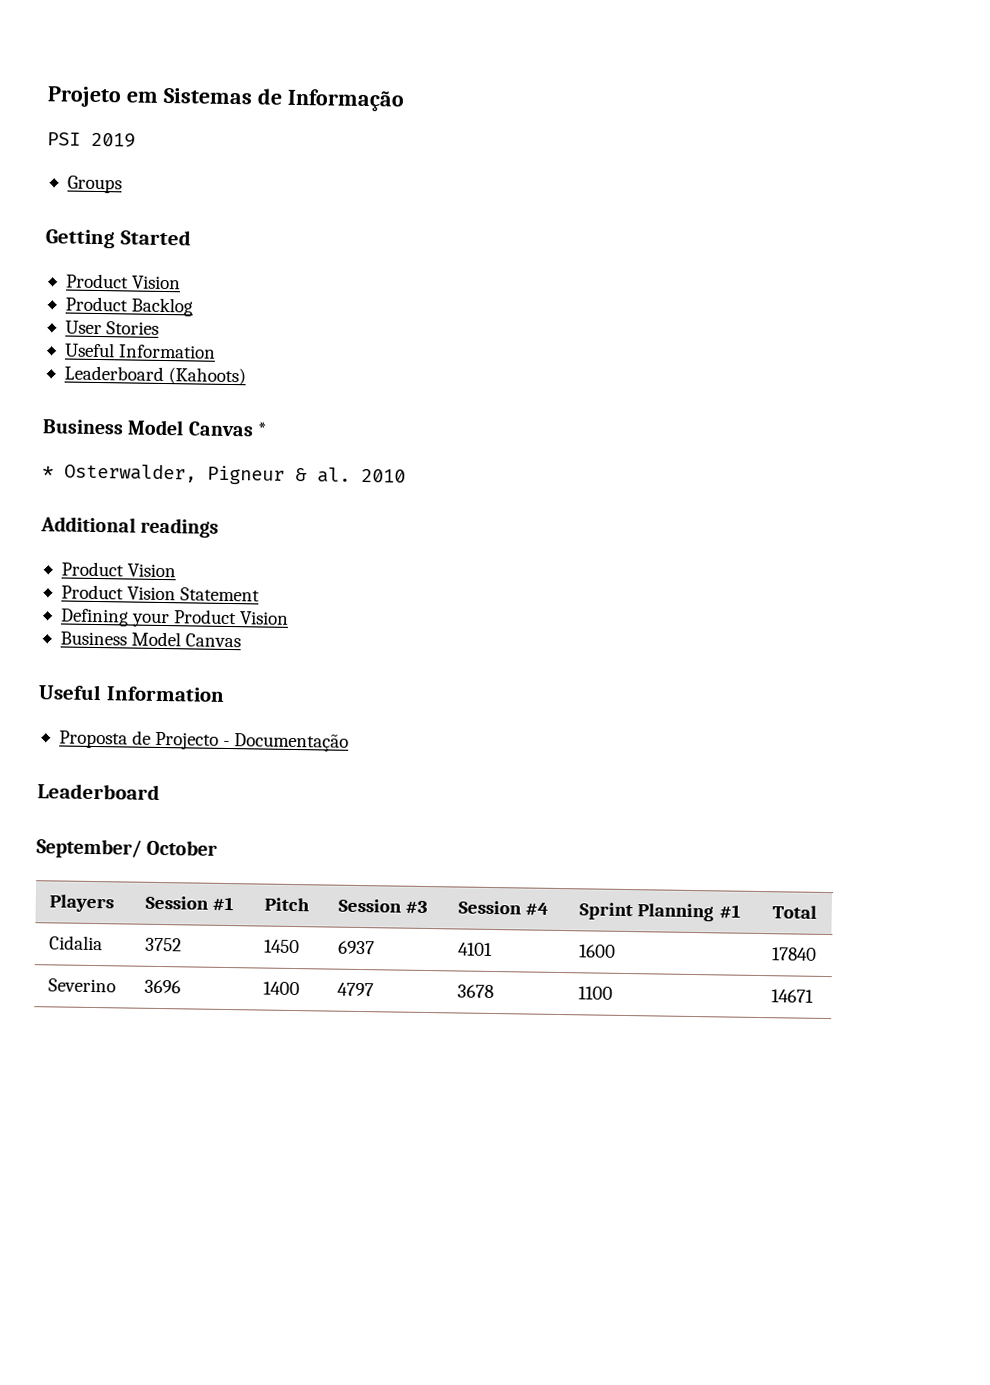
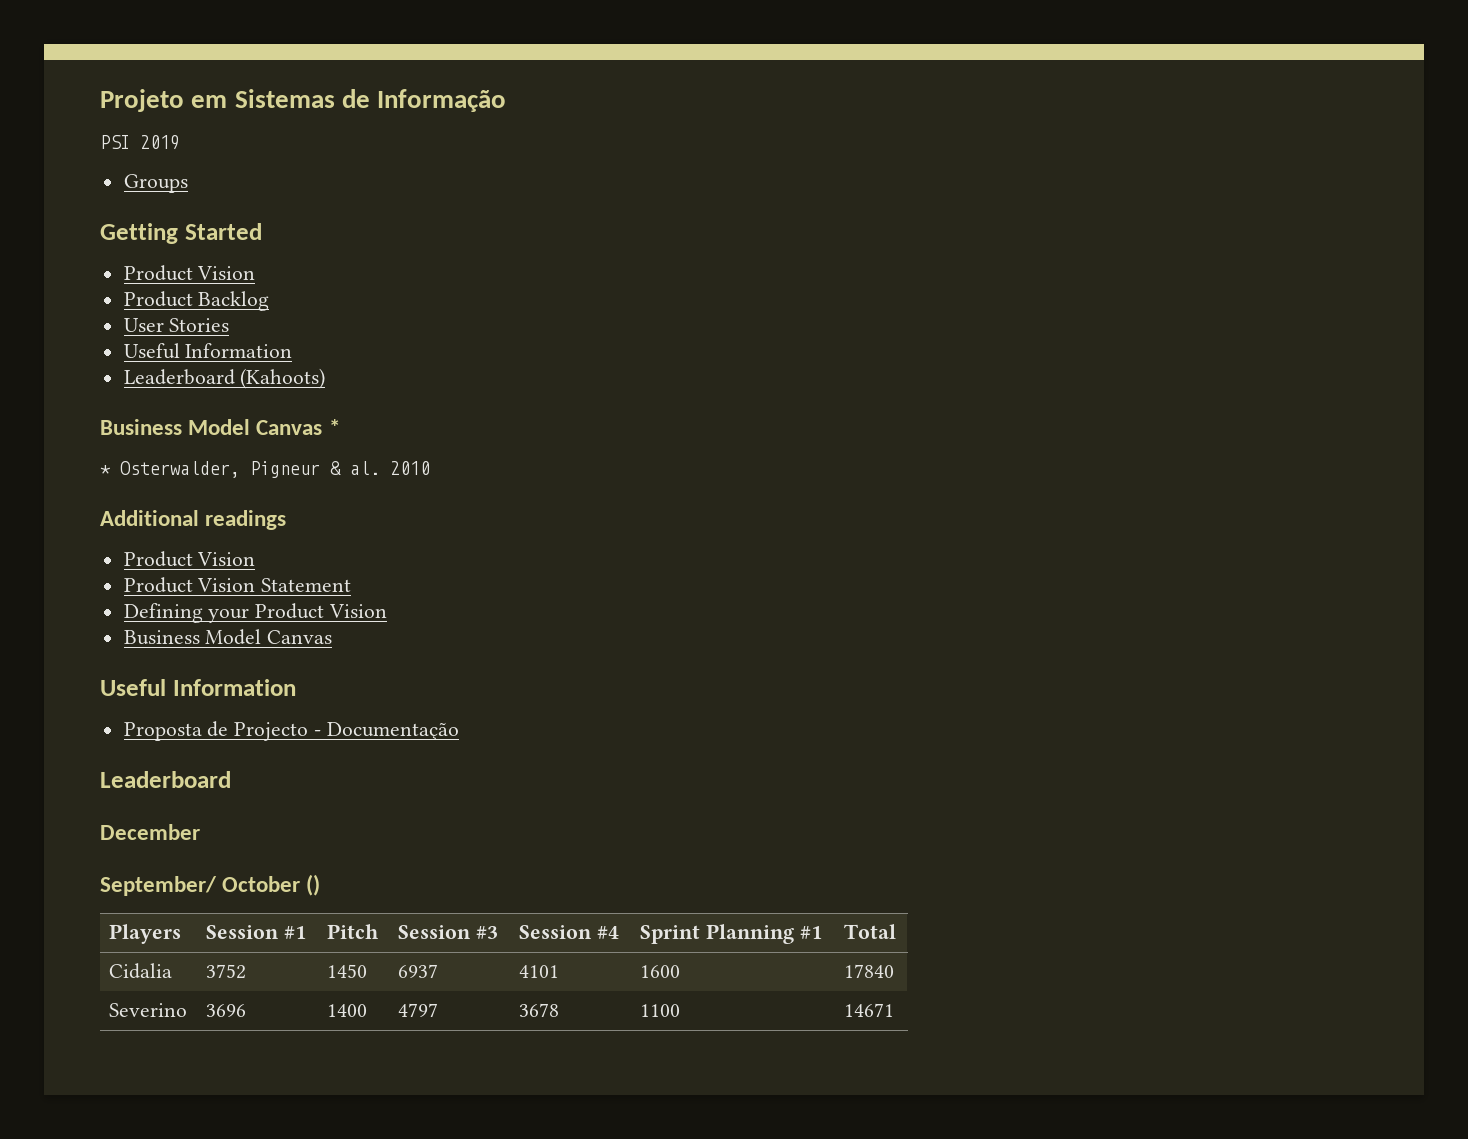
+ December
- September/ October
+ September/ October ()

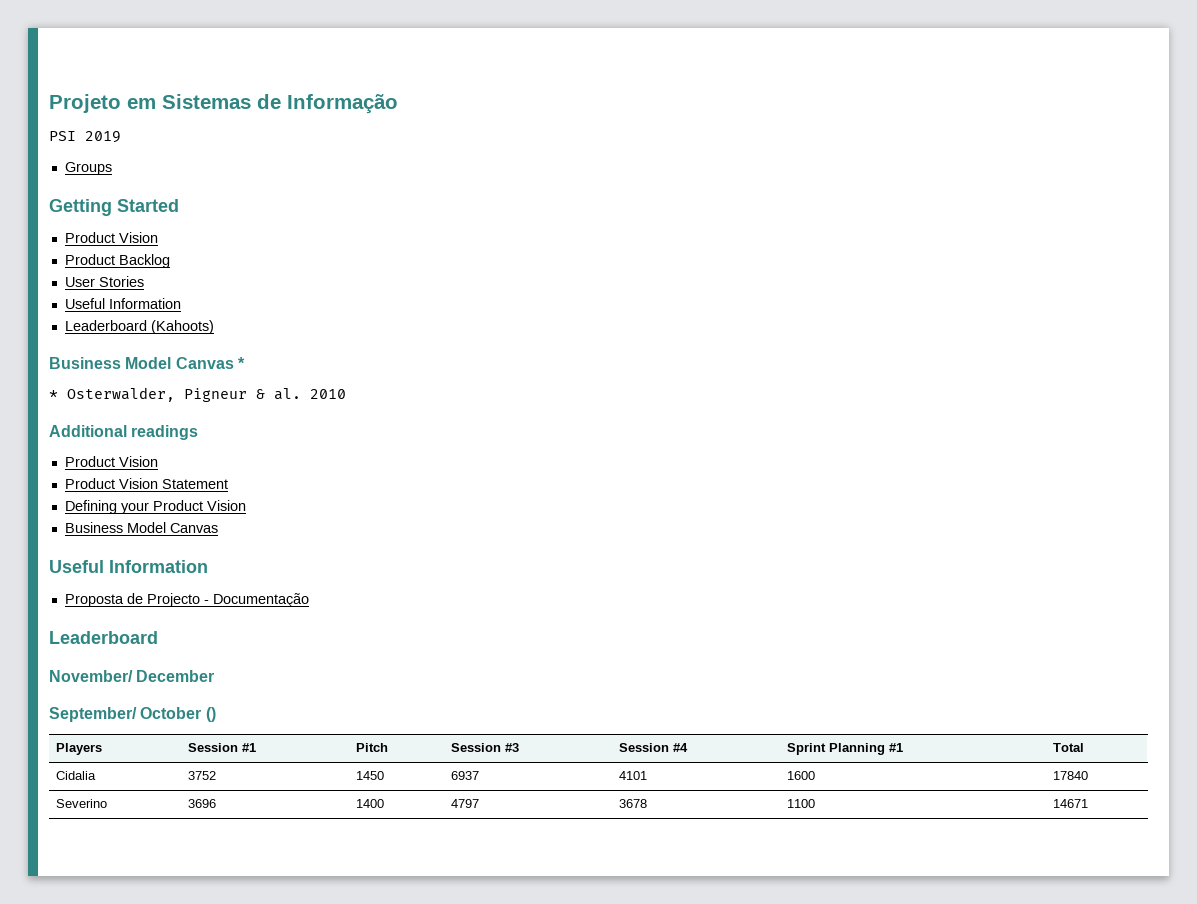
- December
+ November/ December

